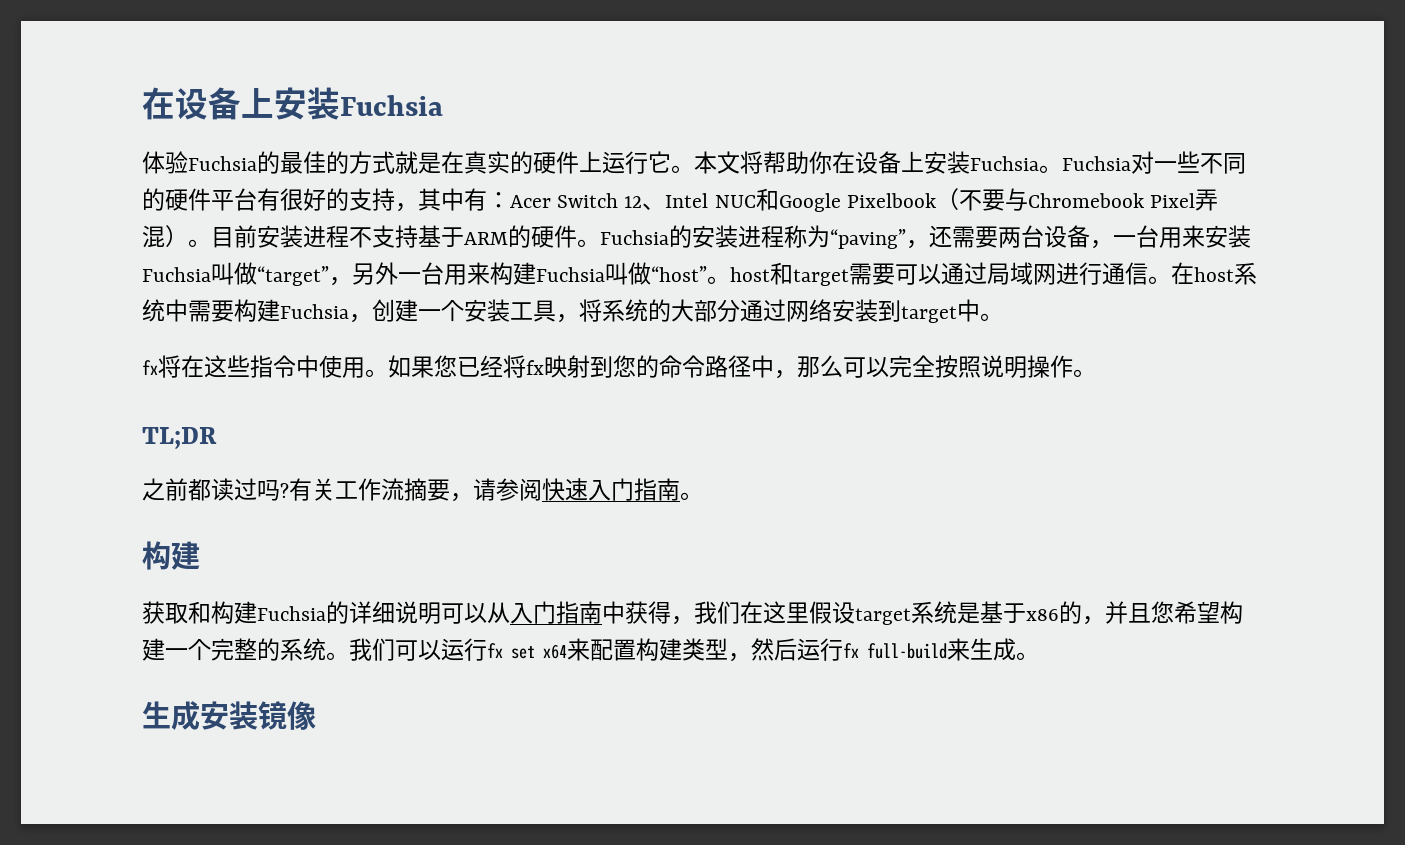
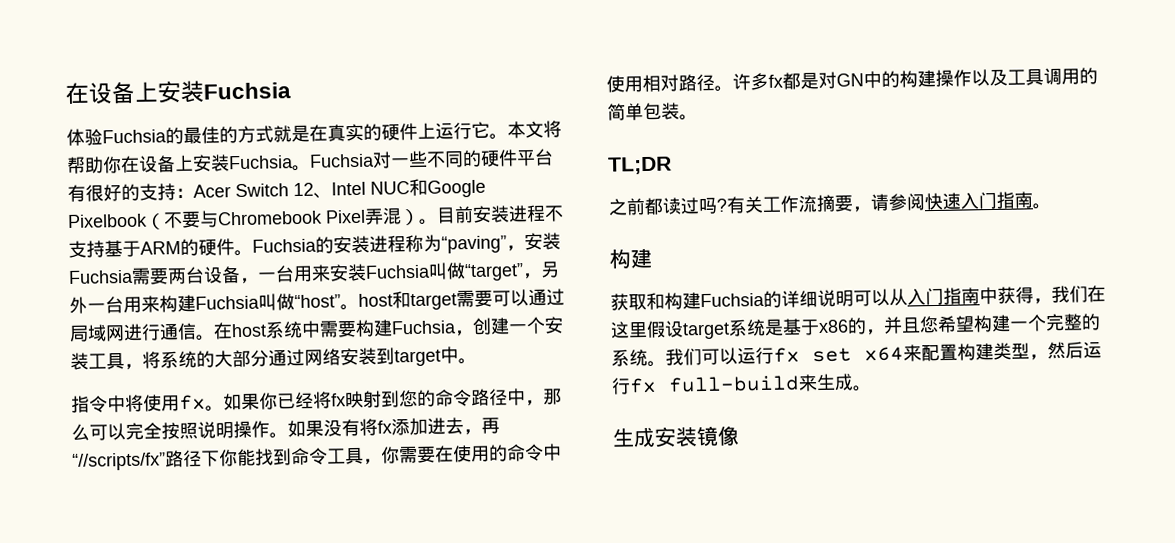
- Fuchsia对一些不同的硬件平台有很好的支持，其中有：Acer Switch 12、Intel NUC和Google Pixelbook（不要与Chromebook Pixel弄混）。
+ Fuchsia对一些不同的硬件平台有很好的支持：Acer Switch 12、Intel NUC和Google Pixelbook（不要与Chromebook Pixel弄混）。
- Fuchsia的安装进程称为“paving”，还需要两台设备，一台用来安装Fuchsia叫做“target”，另外一台用来构建Fuchsia叫做“host”。host和target需要可以通过局域网进行通信。
+ Fuchsia的安装进程称为“paving”，安装Fuchsia需要两台设备，一台用来安装Fuchsia叫做“target”，另外一台用来构建Fuchsia叫做“host”。host和target需要可以通过局域网进行通信。
- fx将在这些指令中使用。如果您已经将fx映射到您的命令路径中，那么可以完全按照说明操作。
+ 指令中将使用fx。如果你已经将fx映射到您的命令路径中，那么可以完全按照说明操作。如果没有将fx添加进去，再“//scripts/fx”路径下你能找到命令工具，你需要在使用的命令中使用相对路径。许多fx都是对GN中的构建操作以及工具调用的简单包装。

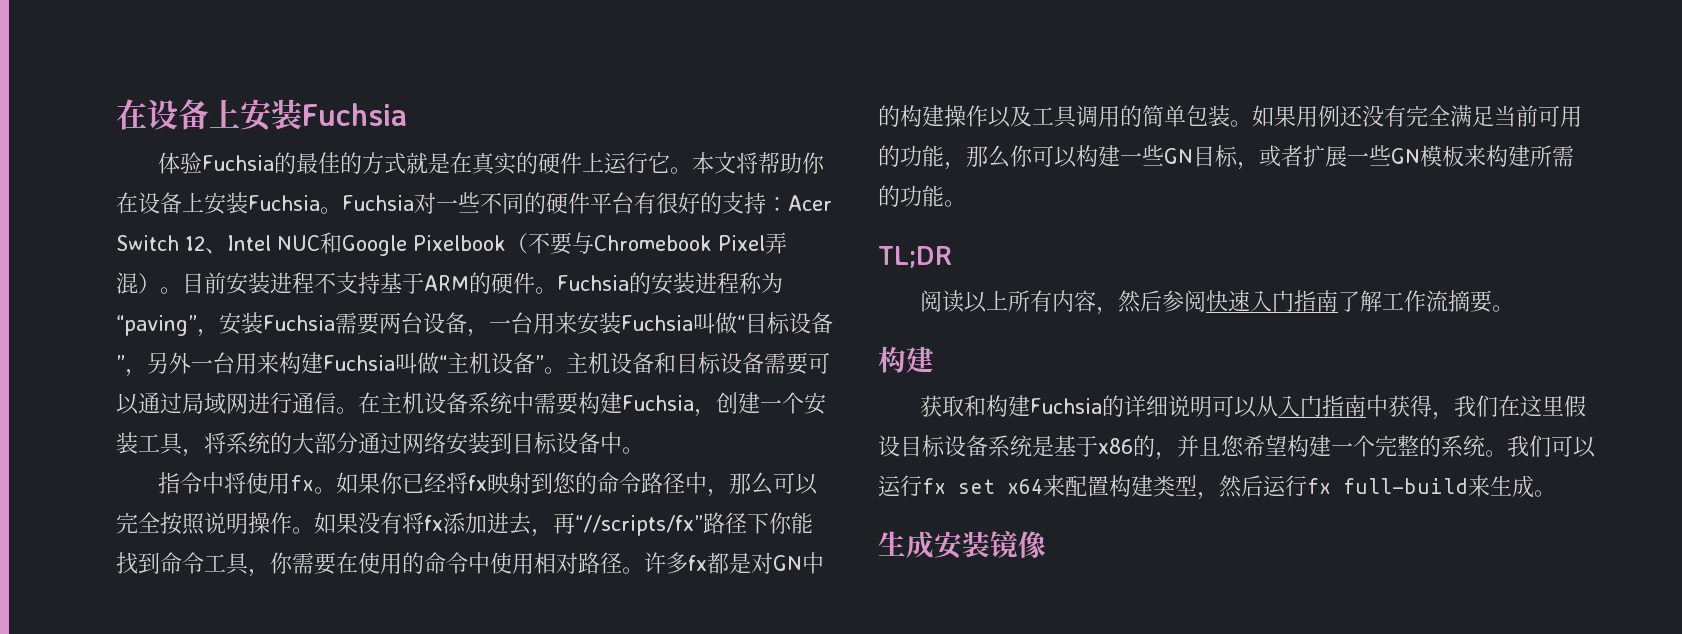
- Fuchsia的安装进程称为“paving”，安装Fuchsia需要两台设备，一台用来安装Fuchsia叫做“target”，另外一台用来构建Fuchsia叫做“host”。host和target需要可以通过局域网进行通信。
+ Fuchsia的安装进程称为“paving”，安装Fuchsia需要两台设备，一台用来安装Fuchsia叫做“目标设备”，另外一台用来构建Fuchsia叫做“主机设备”。主机设备和目标设备需要可以通过局域网进行通信。
- 在host系统中需要构建Fuchsia，创建一个安装工具，将系统的大部分通过网络安装到target中。
+ 在主机设备系统中需要构建Fuchsia，创建一个安装工具，将系统的大部分通过网络安装到目标设备中。
- 许多fx都是对GN中的构建操作以及工具调用的简单包装。
+ 许多fx都是对GN中的构建操作以及工具调用的简单包装。如果用例还没有完全满足当前可用的功能，那么你可以构建一些GN目标，或者扩展一些GN模板来构建所需的功能。
  TL;DR
- 之前都读过吗?有关工作流摘要，请参阅快速入门指南。
+ 阅读以上所有内容，然后参阅快速入门指南了解工作流摘要。
- 获取和构建Fuchsia的详细说明可以从入门指南中获得，我们在这里假设target系统是基于x86的，并且您希望构建一个完整的系统。
+ 获取和构建Fuchsia的详细说明可以从入门指南中获得，我们在这里假设目标设备系统是基于x86的，并且您希望构建一个完整的系统。

